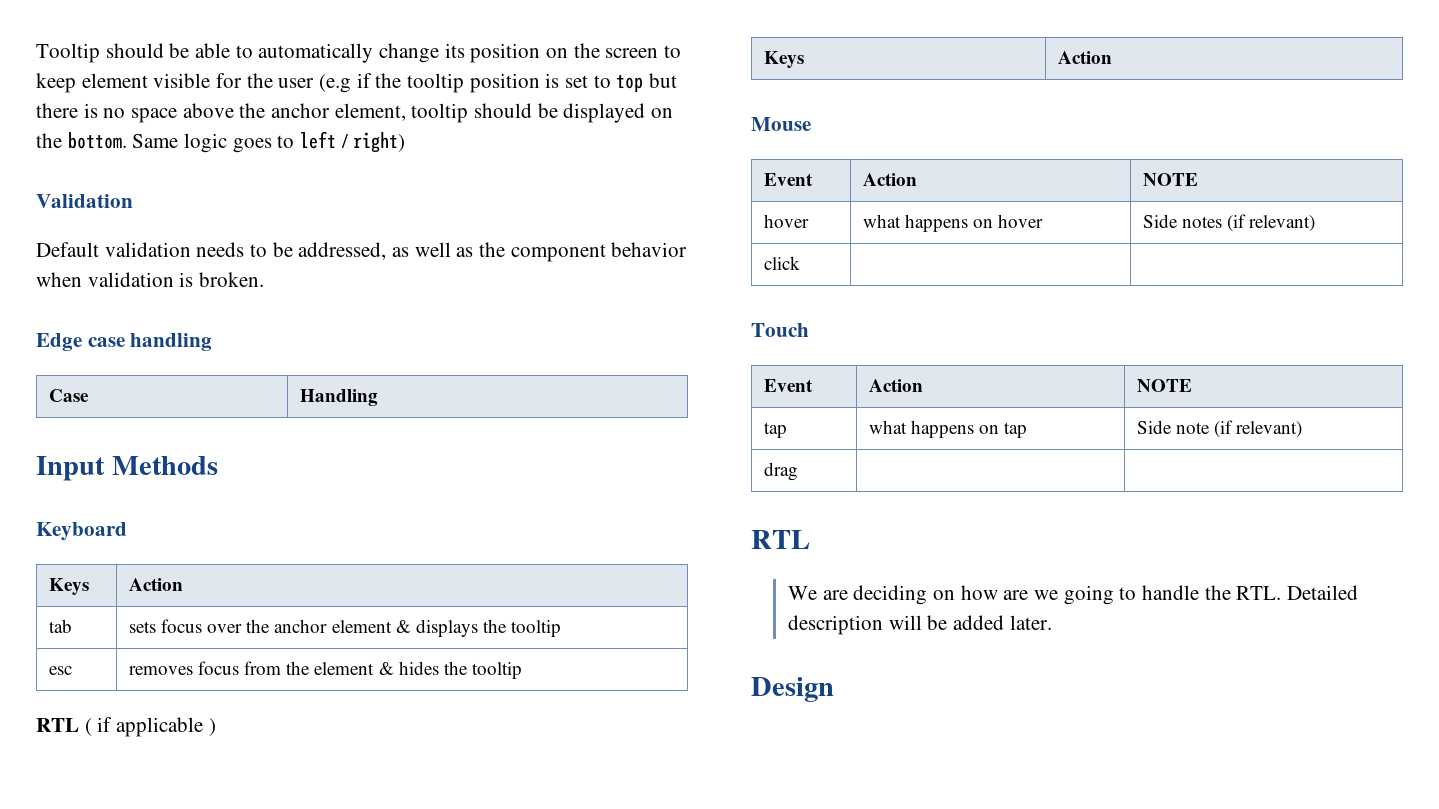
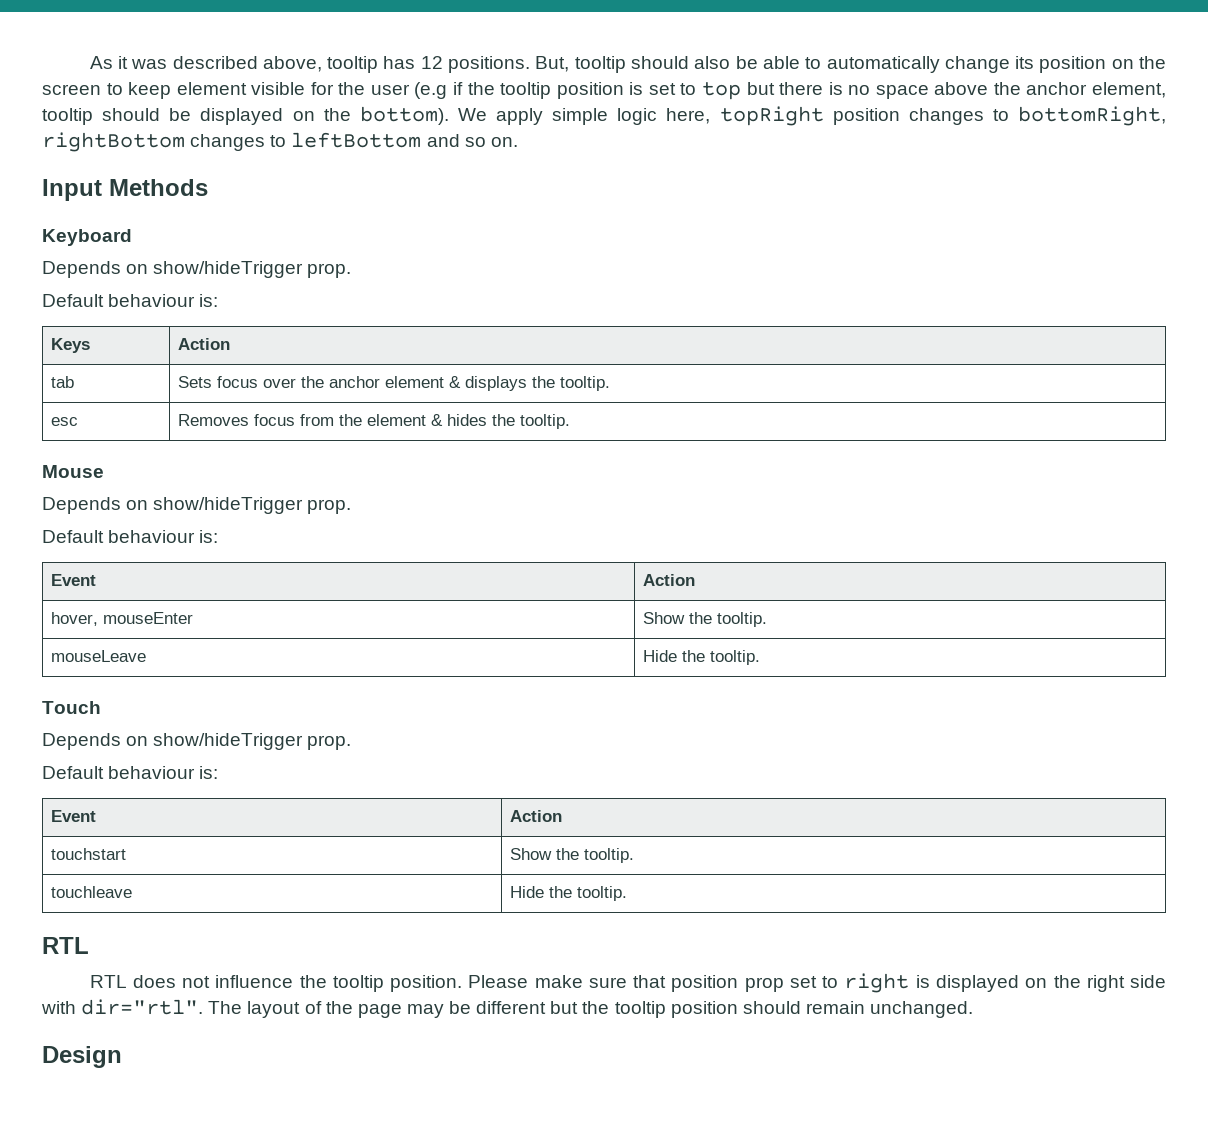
- Tooltip should be able to automatically change its position on the screen to keep element visible for the user (e.g if the tooltip position is set to top but there is no space above the anchor element, tooltip should be displayed on the bottom. Same logic goes to left / right)
- Validation
- Default validation needs to be addressed, as well as the component behavior when validation is broken.
- Edge case handling
- Case | Handling
+ As it was described above, tooltip has 12 positions. But, tooltip should also be able to automatically change its position on the screen to keep element visible for the user (e.g if the tooltip position is set to top but there is no space above the anchor element, tooltip should be displayed on the bottom). We apply simple logic here, topRight position changes to bottomRight, rightBottom changes to leftBottom and so on.
  Input Methods
  Keyboard
+ Depends on show/hideTrigger prop.
+ Default behaviour is:
- tab | sets focus over the anchor element & displays the tooltip
+ tab | Sets focus over the anchor element & displays the tooltip.
- esc | removes focus from the element & hides the tooltip
- RTL ( if applicable )
- Keys | Action
+ esc | Removes focus from the element & hides the tooltip.
  Mouse
- Event | Action | NOTE
- hover | what happens on hover | Side notes (if relevant)
- click | |
+ Depends on show/hideTrigger prop.
+ Default behaviour is:
+ Event | Action
+ hover, mouseEnter | Show the tooltip.
+ mouseLeave | Hide the tooltip.
  Touch
- Event | Action | NOTE
- tap | what happens on tap | Side note (if relevant)
- drag | |
+ Depends on show/hideTrigger prop.
+ Default behaviour is:
+ Event | Action
+ touchstart | Show the tooltip.
+ touchleave | Hide the tooltip.
  RTL
- We are deciding on how are we going to handle the RTL. Detailed description will be added later.
+ RTL does not influence the tooltip position. Please make sure that position prop set to right is displayed on the right side with dir="rtl". The layout of the page may be different but the tooltip position should remain unchanged.

